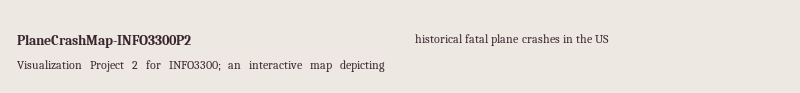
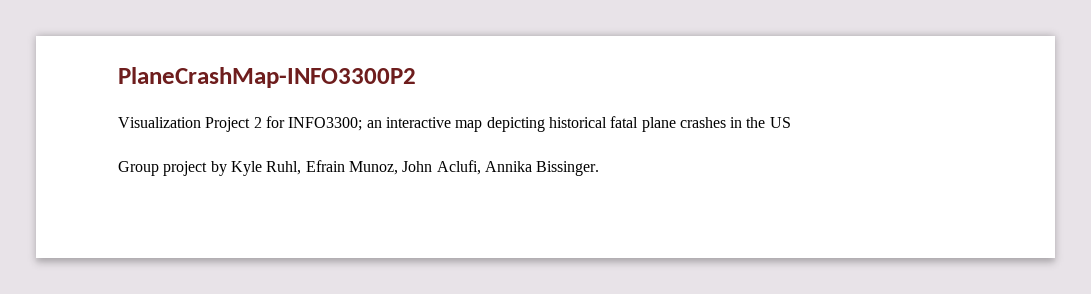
+ Group project by Kyle Ruhl, Efrain Munoz, John Aclufi, Annika Bissinger.

